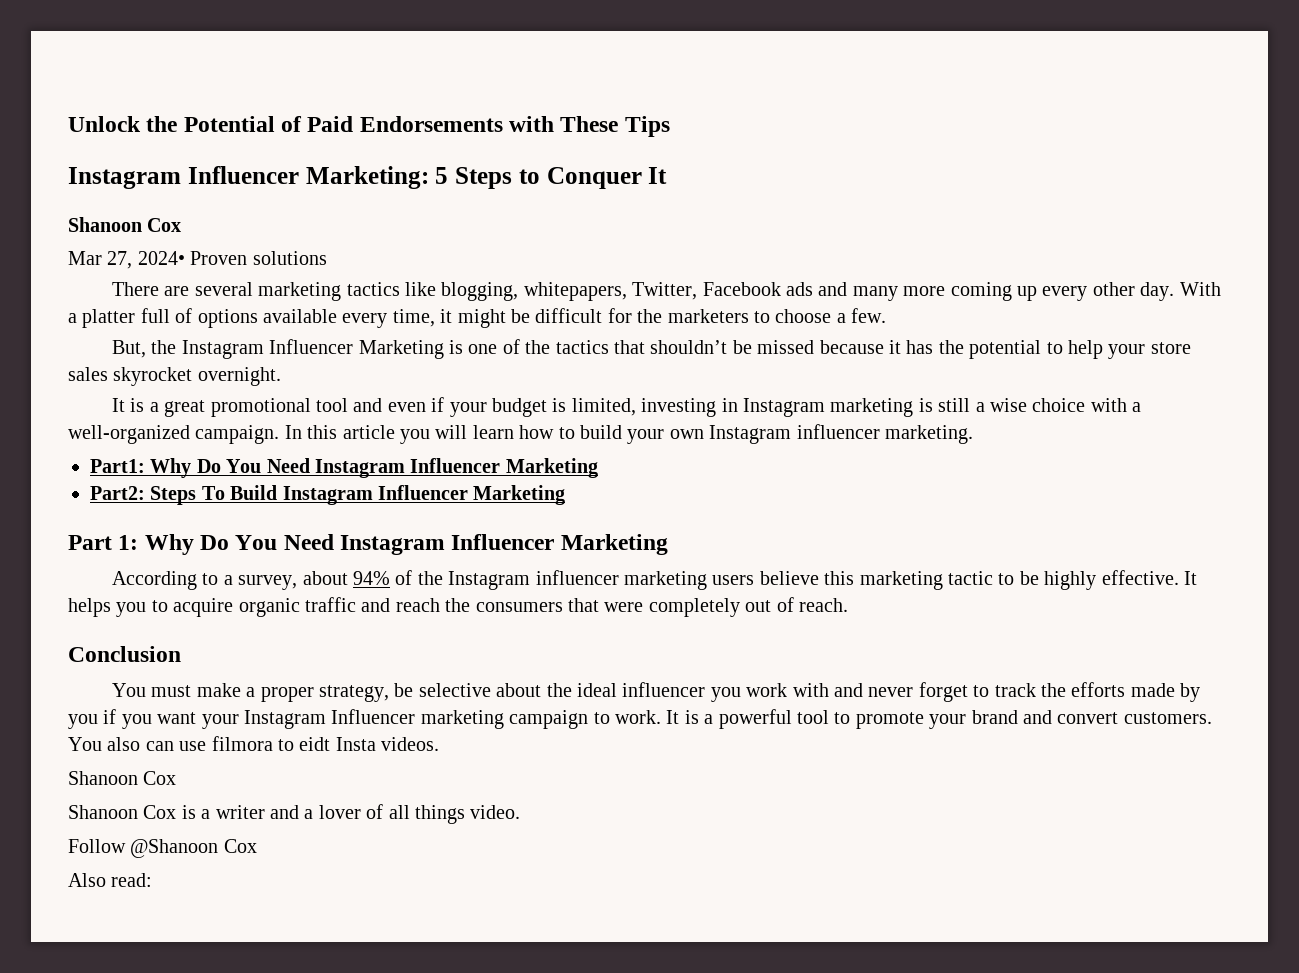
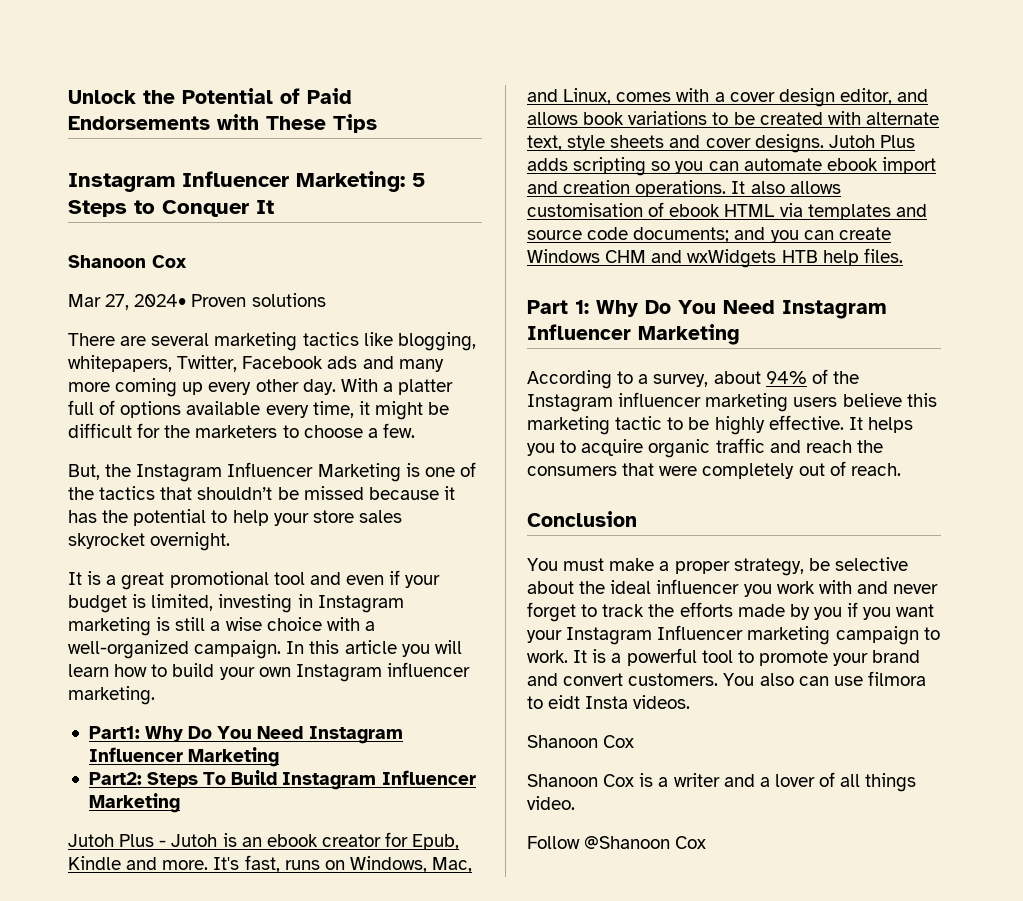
+ Jutoh Plus - Jutoh is an ebook creator for Epub, Kindle and more. It's fast, runs on Windows, Mac, and Linux, comes with a cover design editor, and allows book variations to be created with alternate text, style sheets and cover designs. Jutoh Plus adds scripting so you can automate ebook import and creation operations. It also allows customisation of ebook HTML via templates and source code documents; and you can create Windows CHM and wxWidgets HTB help files.
- Also read:

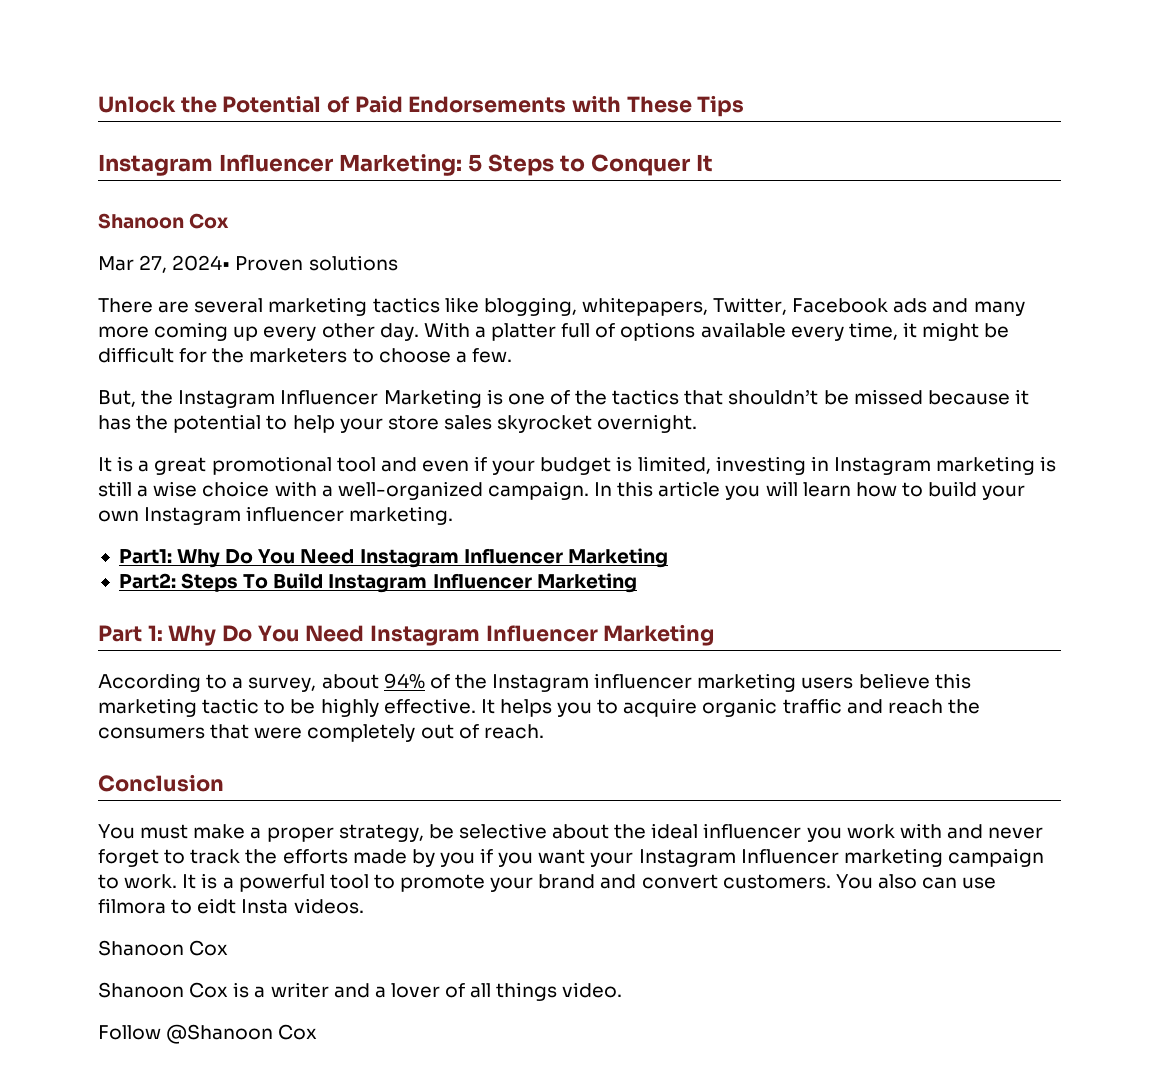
- Jutoh Plus - Jutoh is an ebook creator for Epub, Kindle and more. It's fast, runs on Windows, Mac, and Linux, comes with a cover design editor, and allows book variations to be created with alternate text, style sheets and cover designs. Jutoh Plus adds scripting so you can automate ebook import and creation operations. It also allows customisation of ebook HTML via templates and source code documents; and you can create Windows CHM and wxWidgets HTB help files.

